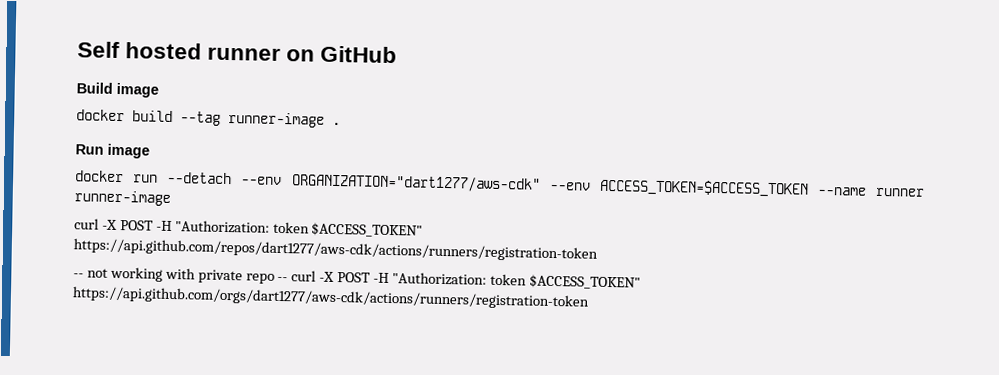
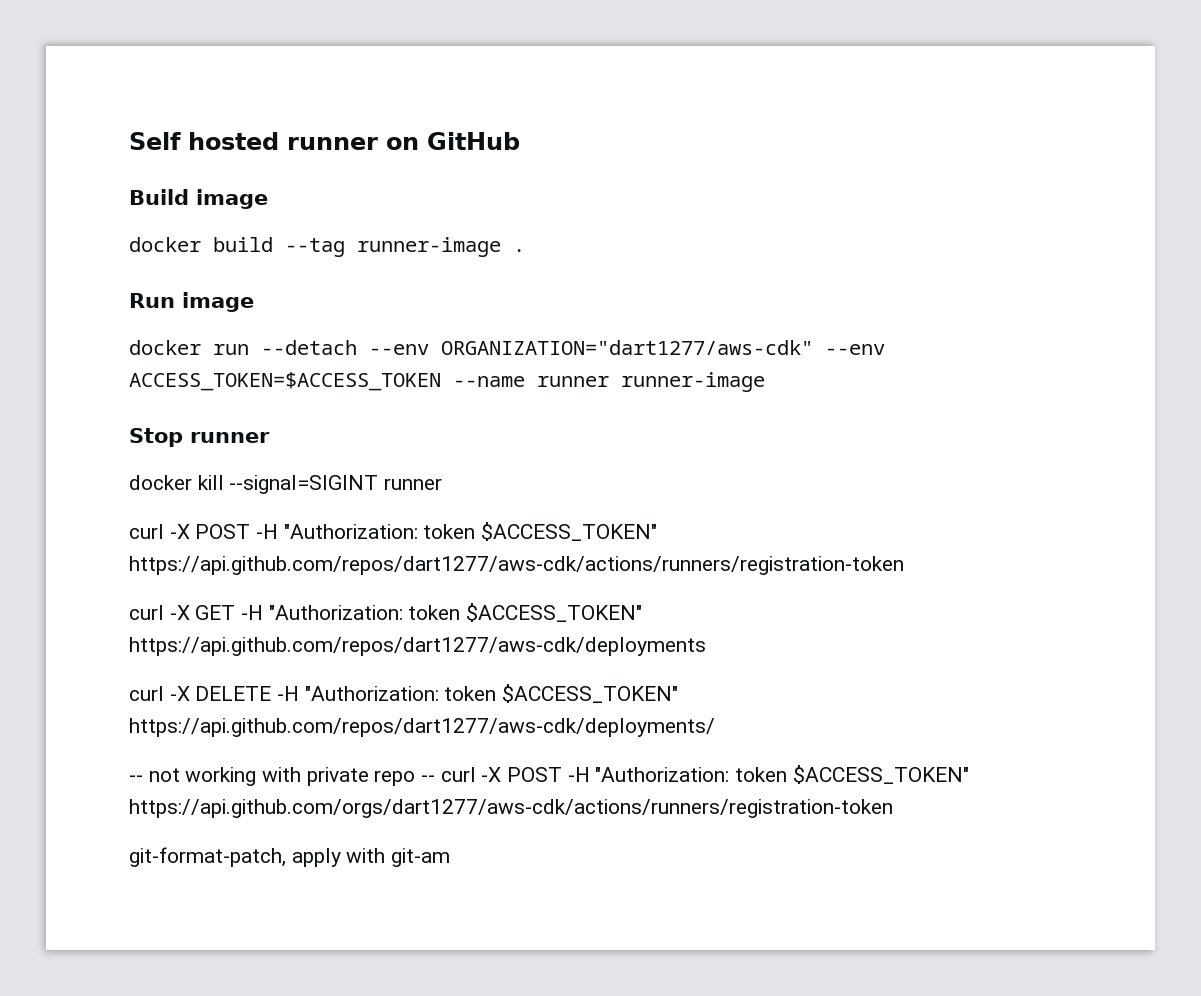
+ Stop runner
+ docker kill --signal=SIGINT runner
+ curl -X GET -H "Authorization: token $ACCESS_TOKEN" https://api.github.com/repos/dart1277/aws-cdk/deployments
+ curl -X DELETE -H "Authorization: token $ACCESS_TOKEN" https://api.github.com/repos/dart1277/aws-cdk/deployments/
+ git-format-patch, apply with git-am

